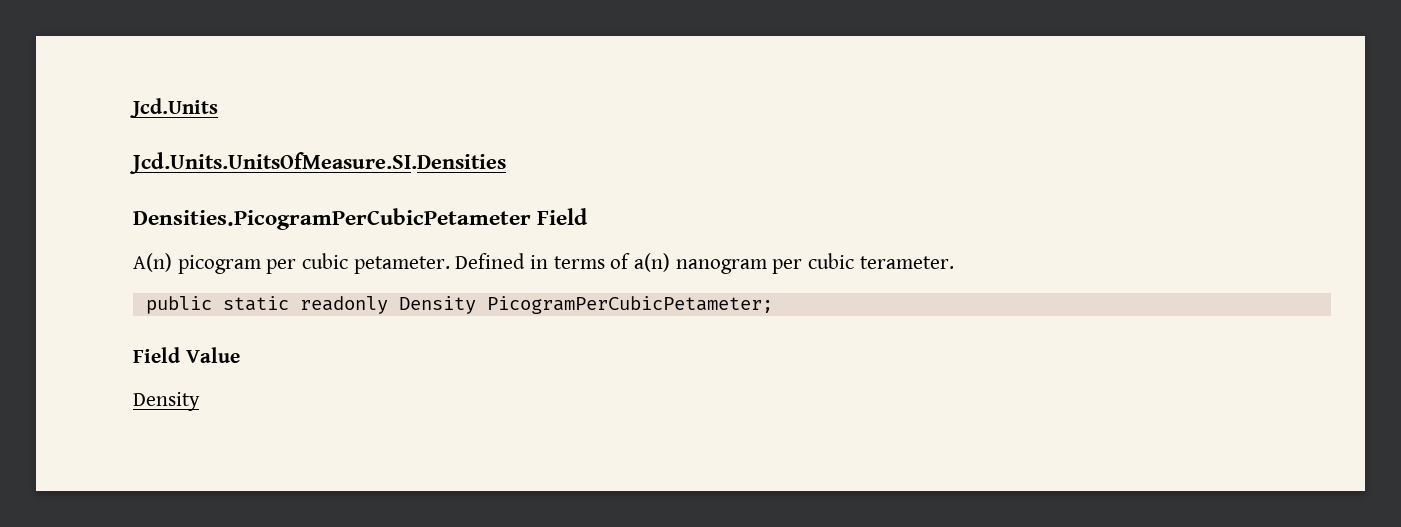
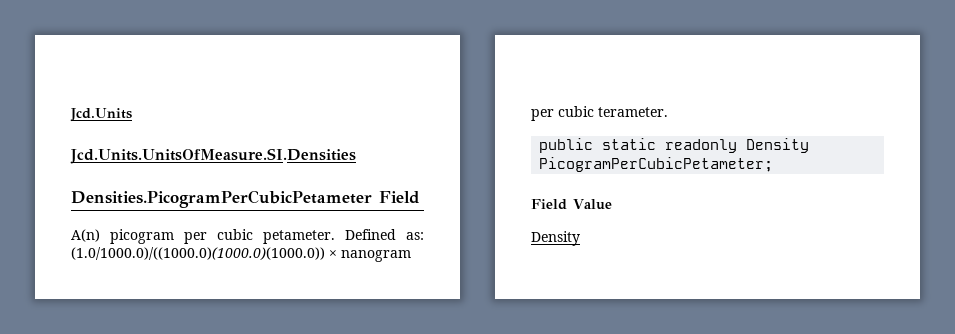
- Defined in terms of a(n) nanogram per cubic terameter.
+ Defined as: (1.0/1000.0)/((1000.0)(1000.0)(1000.0)) × nanogram per cubic terameter.

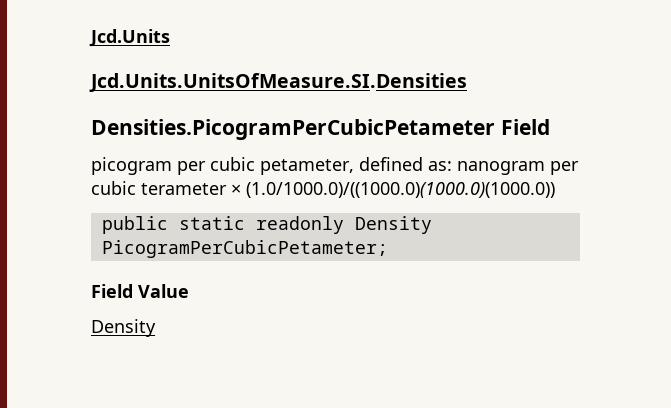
- A(n) picogram per cubic petameter. Defined as: (1.0/1000.0)/((1000.0)(1000.0)(1000.0)) × nanogram per cubic terameter.
+ picogram per cubic petameter, defined as: nanogram per cubic terameter × (1.0/1000.0)/((1000.0)(1000.0)(1000.0))

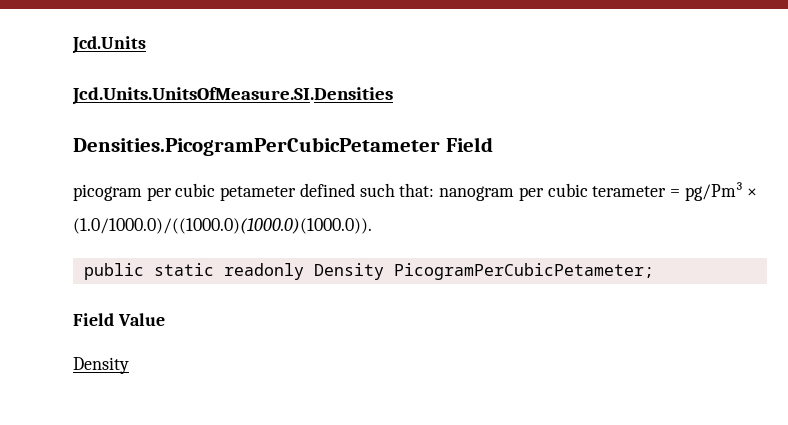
- picogram per cubic petameter, defined as: nanogram per cubic terameter × (1.0/1000.0)/((1000.0)(1000.0)(1000.0))
+ picogram per cubic petameter defined such that: nanogram per cubic terameter = pg/Pm³ ×
+ (1.0/1000.0)/((1000.0)(1000.0)(1000.0)).

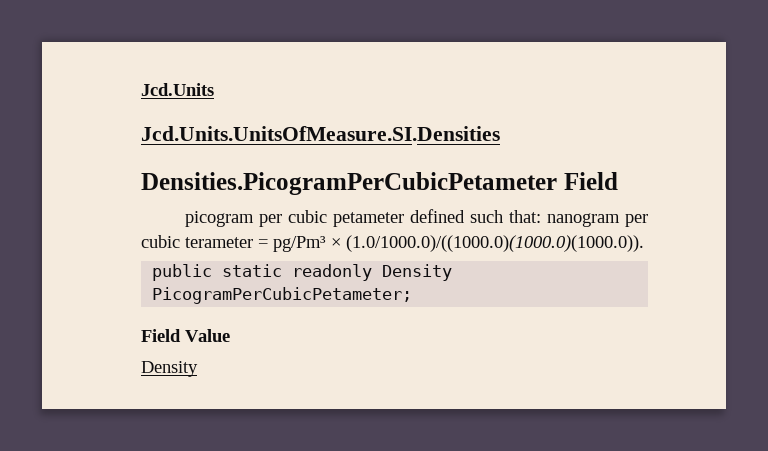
- picogram per cubic petameter defined such that: nanogram per cubic terameter = pg/Pm³ ×
- (1.0/1000.0)/((1000.0)(1000.0)(1000.0)).
+ picogram per cubic petameter defined such that: nanogram per cubic terameter = pg/Pm³ × (1.0/1000.0)/((1000.0)(1000.0)(1000.0)).

